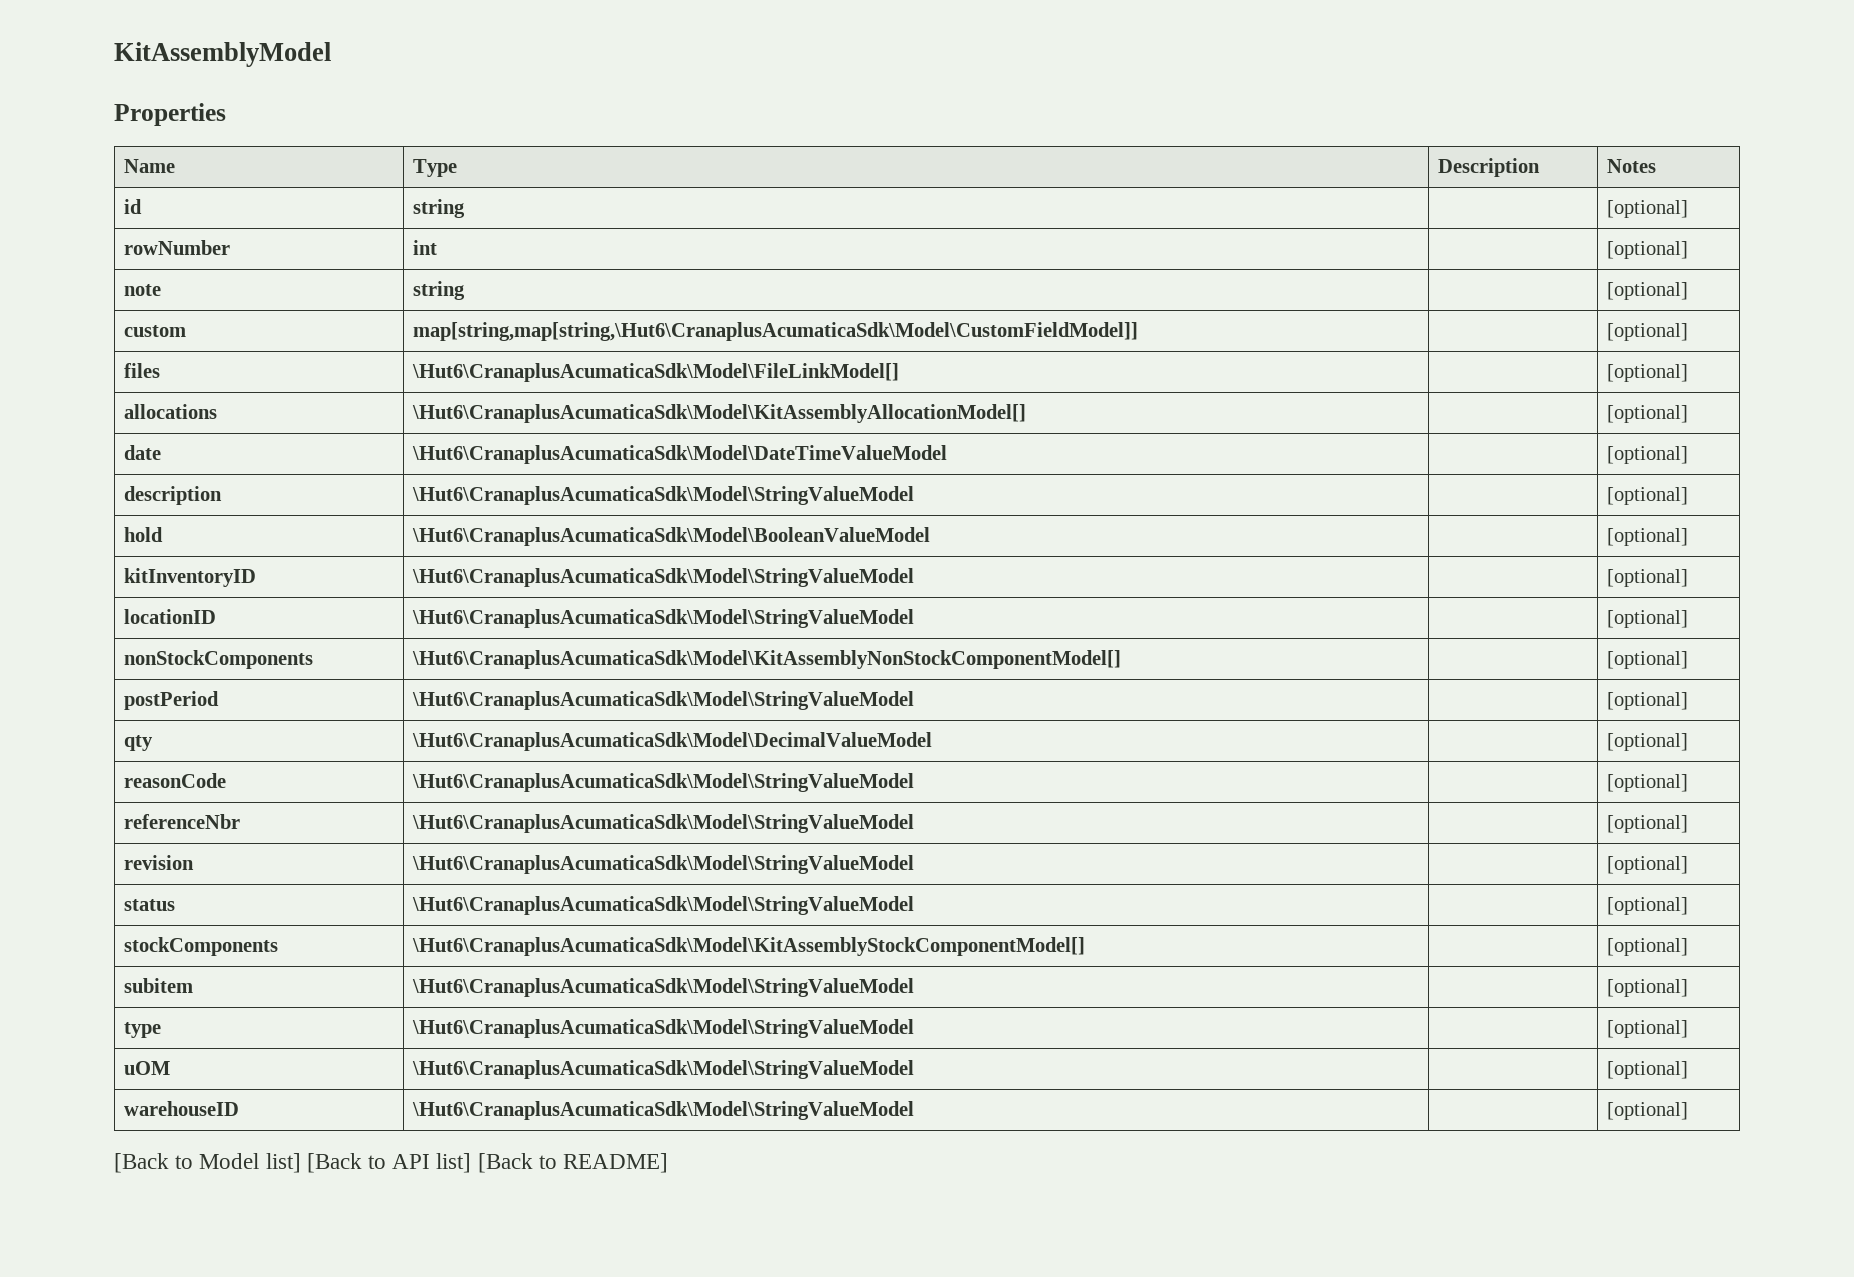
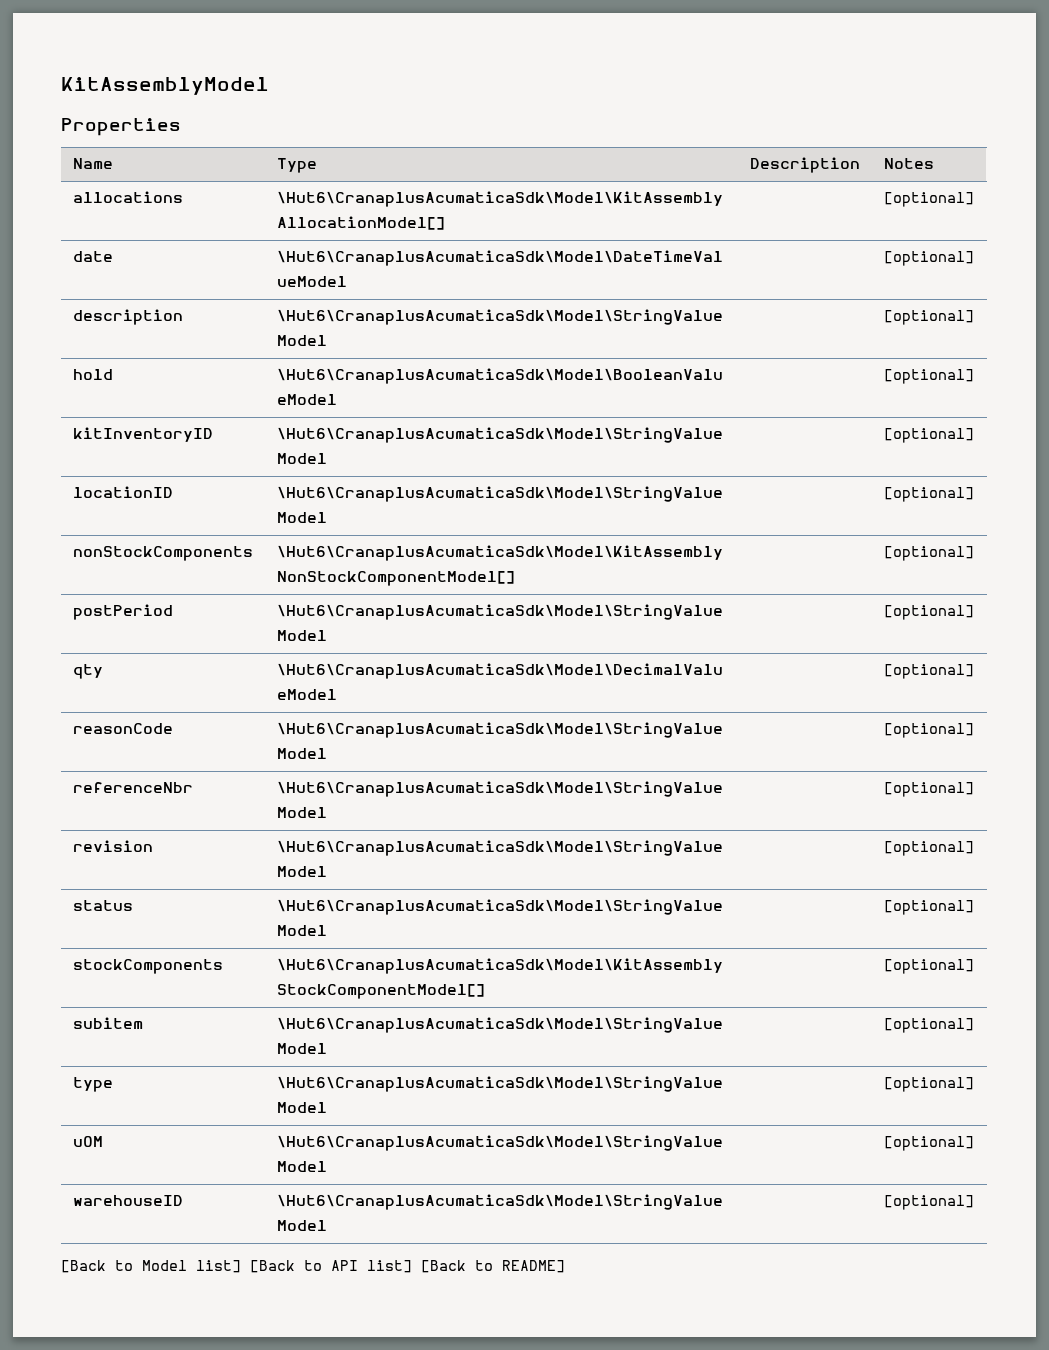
- id | string | | [optional]
- rowNumber | int | | [optional]
- note | string | | [optional]
- custom | map[string,map[string,\Hut6\CranaplusAcumaticaSdk\Model\CustomFieldModel]] | | [optional]
- files | \Hut6\CranaplusAcumaticaSdk\Model\FileLinkModel[] | | [optional]

